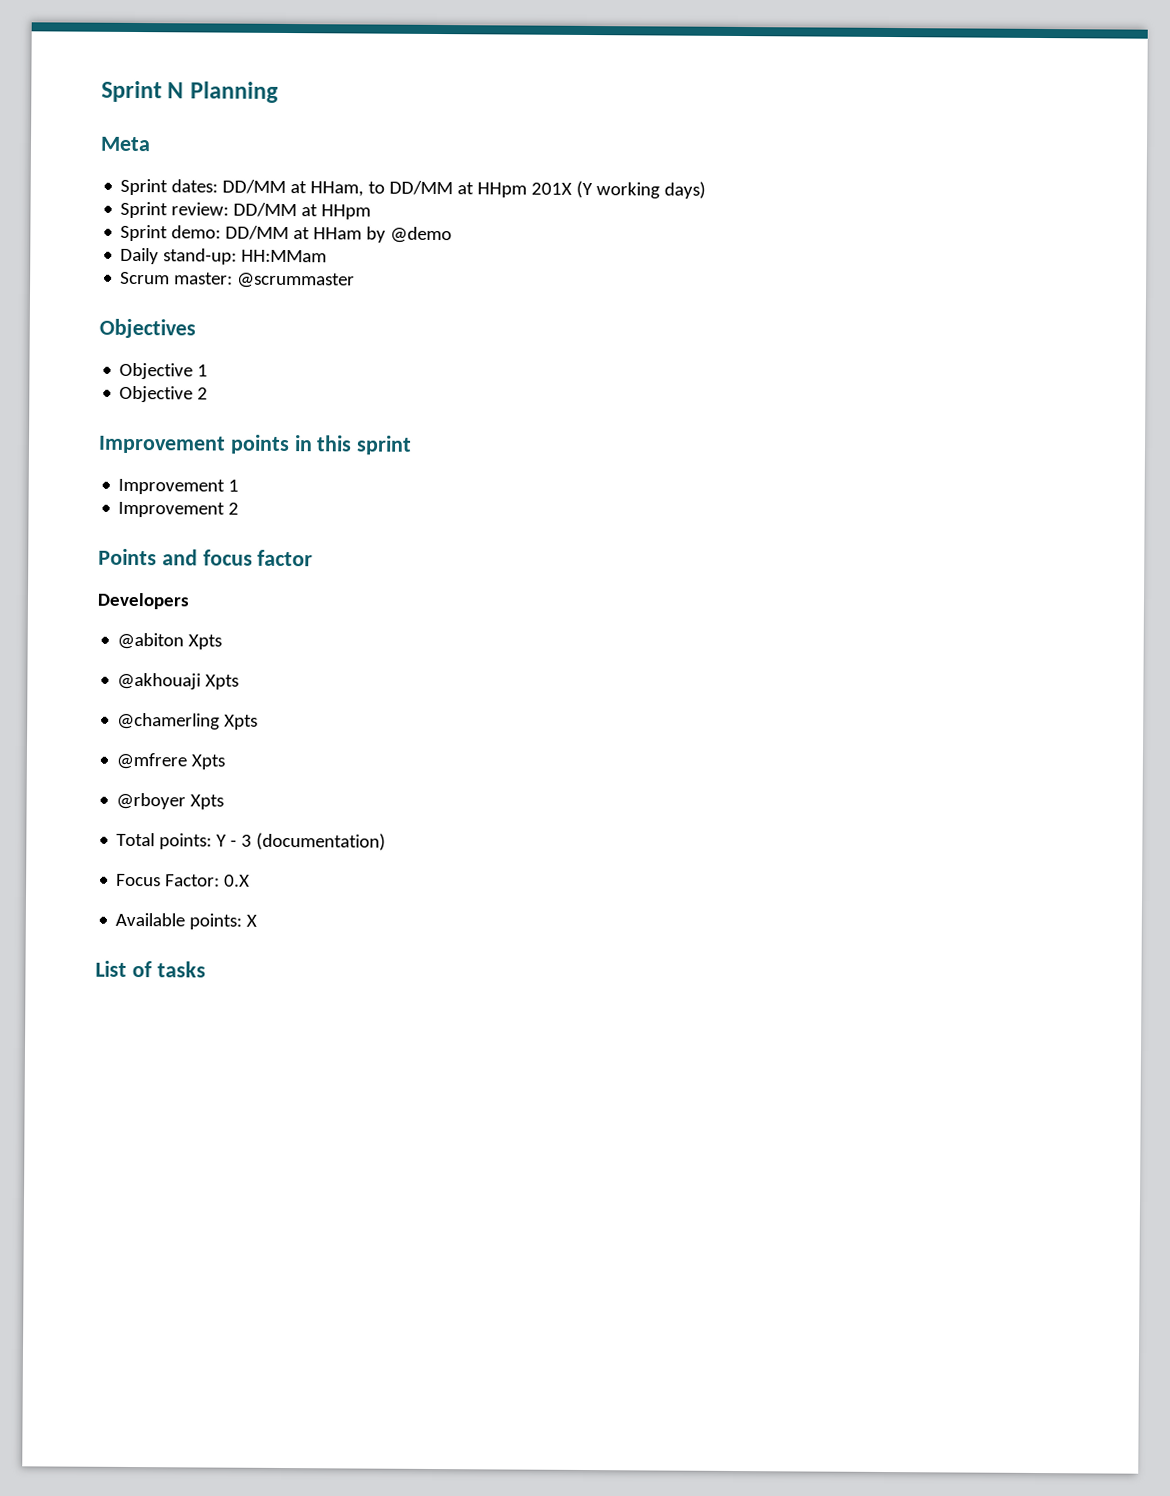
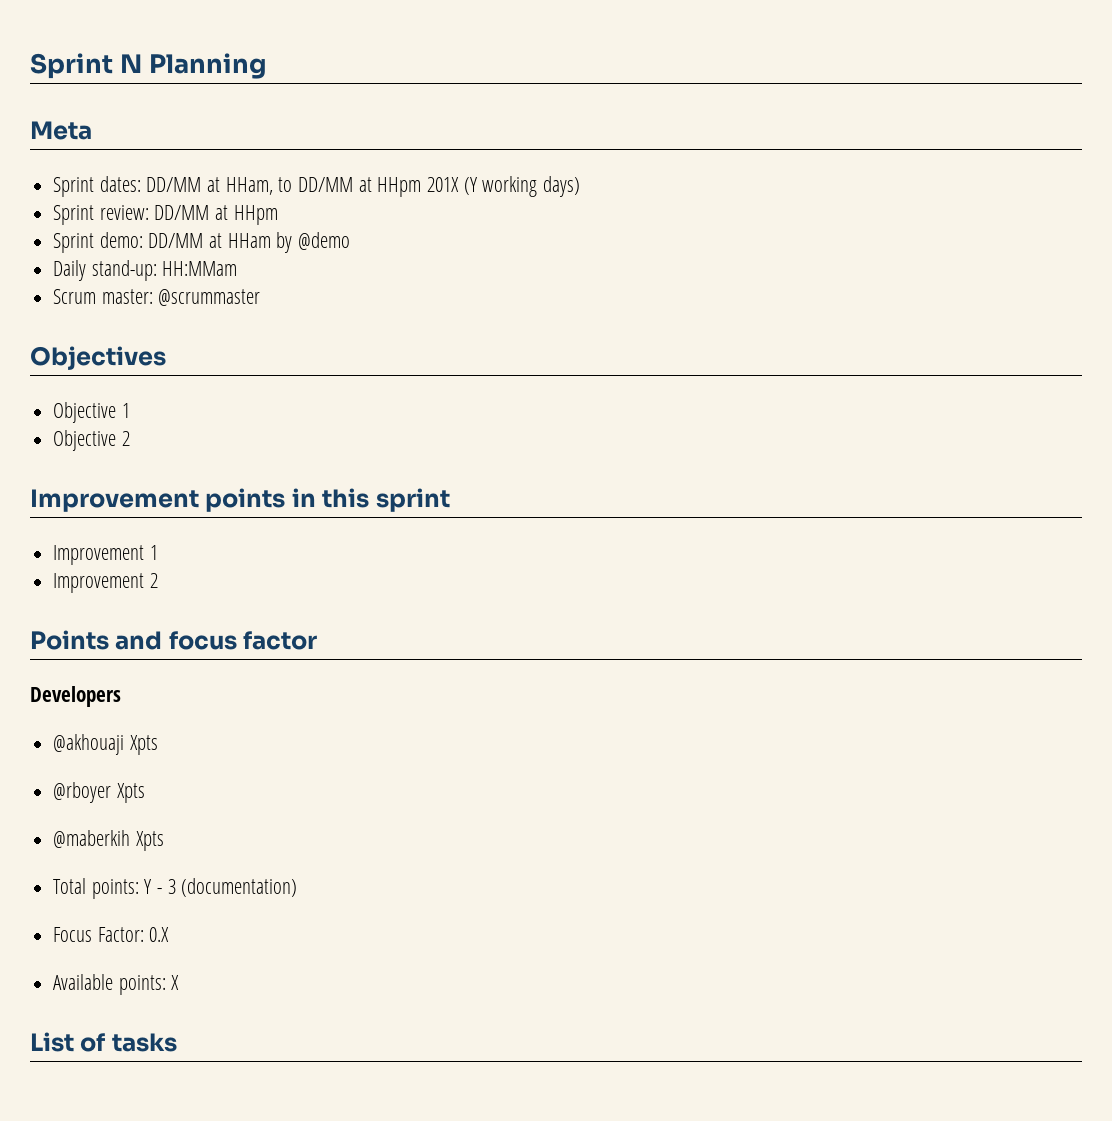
- @abiton Xpts
- @chamerling Xpts
- @mfrere Xpts
  @rboyer Xpts
+ @maberkih Xpts

